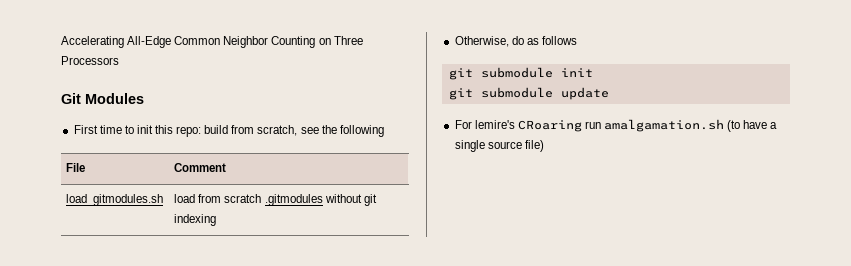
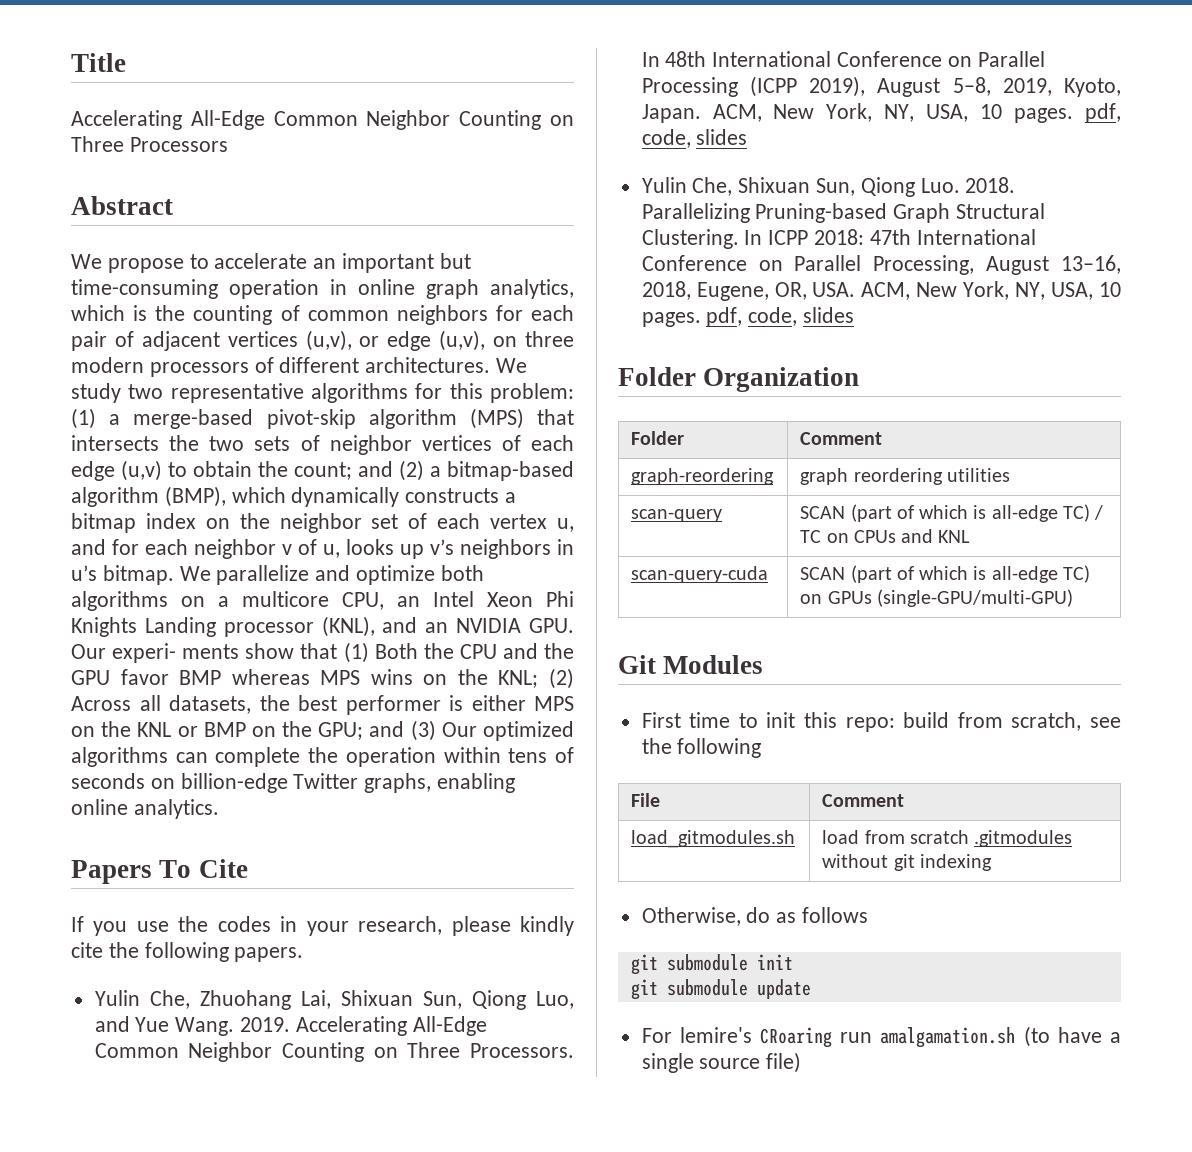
+ Title
+ Abstract
+ We propose to accelerate an important but time-consuming operation in online graph analytics, which is the counting of common neighbors for each pair of adjacent vertices (u,v), or edge (u,v), on three modern processors of different architectures. We study two representative algorithms for this problem: (1) a merge-based pivot-skip algorithm (MPS) that intersects the two sets of neighbor vertices of each edge (u,v) to obtain the count; and (2) a bitmap-based algorithm (BMP), which dynamically constructs a bitmap index on the neighbor set of each vertex u, and for each neighbor v of u, looks up v’s neighbors in u’s bitmap. We parallelize and optimize both algorithms on a multicore CPU, an Intel Xeon Phi Knights Landing processor (KNL), and an NVIDIA GPU. Our experi- ments show that (1) Both the CPU and the GPU favor BMP whereas MPS wins on the KNL; (2) Across all datasets, the best performer is either MPS on the KNL or BMP on the GPU; and (3) Our optimized algorithms can complete the operation within tens of seconds on billion-edge Twitter graphs, enabling online analytics.
+ Papers To Cite
+ If you use the codes in your research, please kindly cite the following papers.
+ Yulin Che, Zhuohang Lai, Shixuan Sun, Qiong Luo, and Yue Wang. 2019. Accelerating All-Edge Common Neighbor Counting on Three Processors. In 48th International Conference on Parallel Processing (ICPP 2019), August 5–8, 2019, Kyoto, Japan. ACM, New York, NY, USA, 10 pages. pdf, code, slides
+ Yulin Che, Shixuan Sun, Qiong Luo. 2018. Parallelizing Pruning-based Graph Structural Clustering. In ICPP 2018: 47th International Conference on Parallel Processing, August 13–16, 2018, Eugene, OR, USA. ACM, New York, NY, USA, 10 pages. pdf, code, slides
+ Folder Organization
+ Folder | Comment
+ graph-reordering | graph reordering utilities
+ scan-query | SCAN (part of which is all-edge TC) / TC on CPUs and KNL
+ scan-query-cuda | SCAN (part of which is all-edge TC) on GPUs (single-GPU/multi-GPU)

